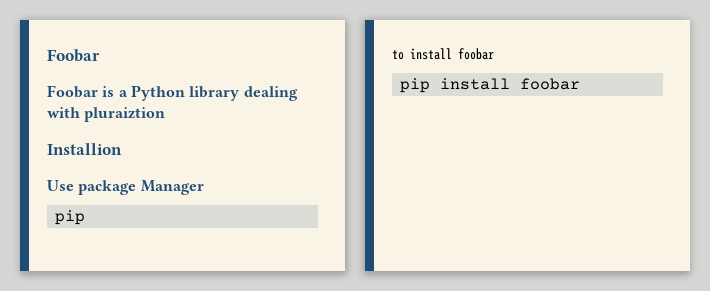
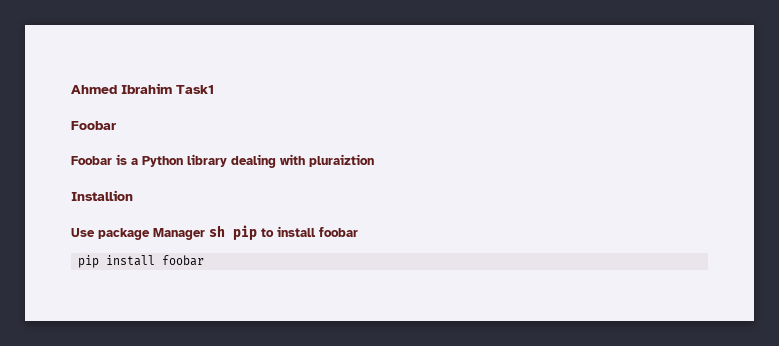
+ Ahmed Ibrahim Task1
- Use package Manager
- pip
- to install foobar
+ Use package Manager sh pip to install foobar

